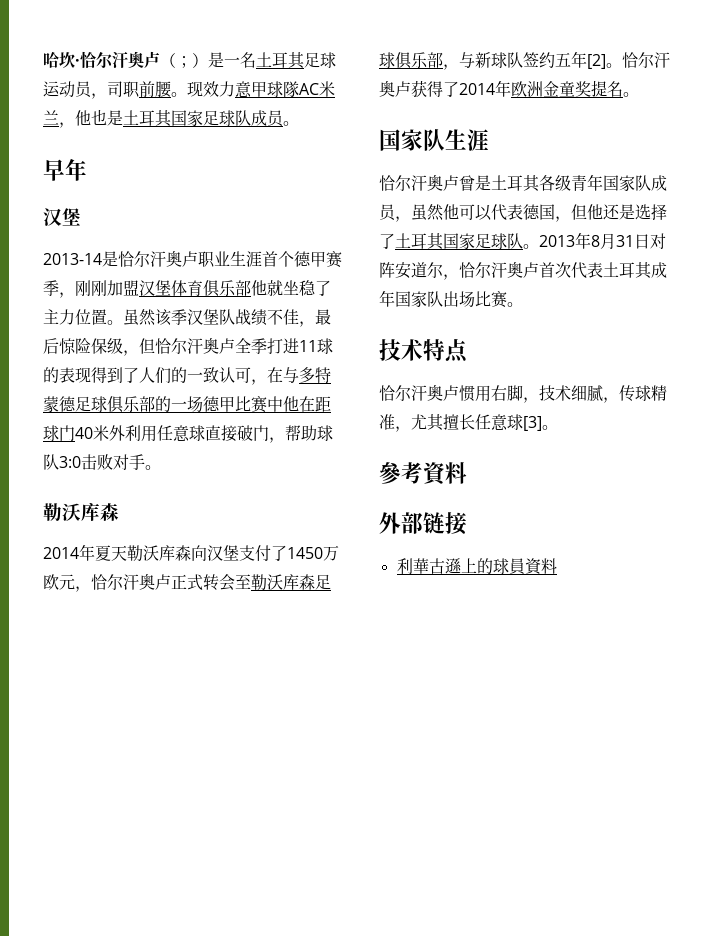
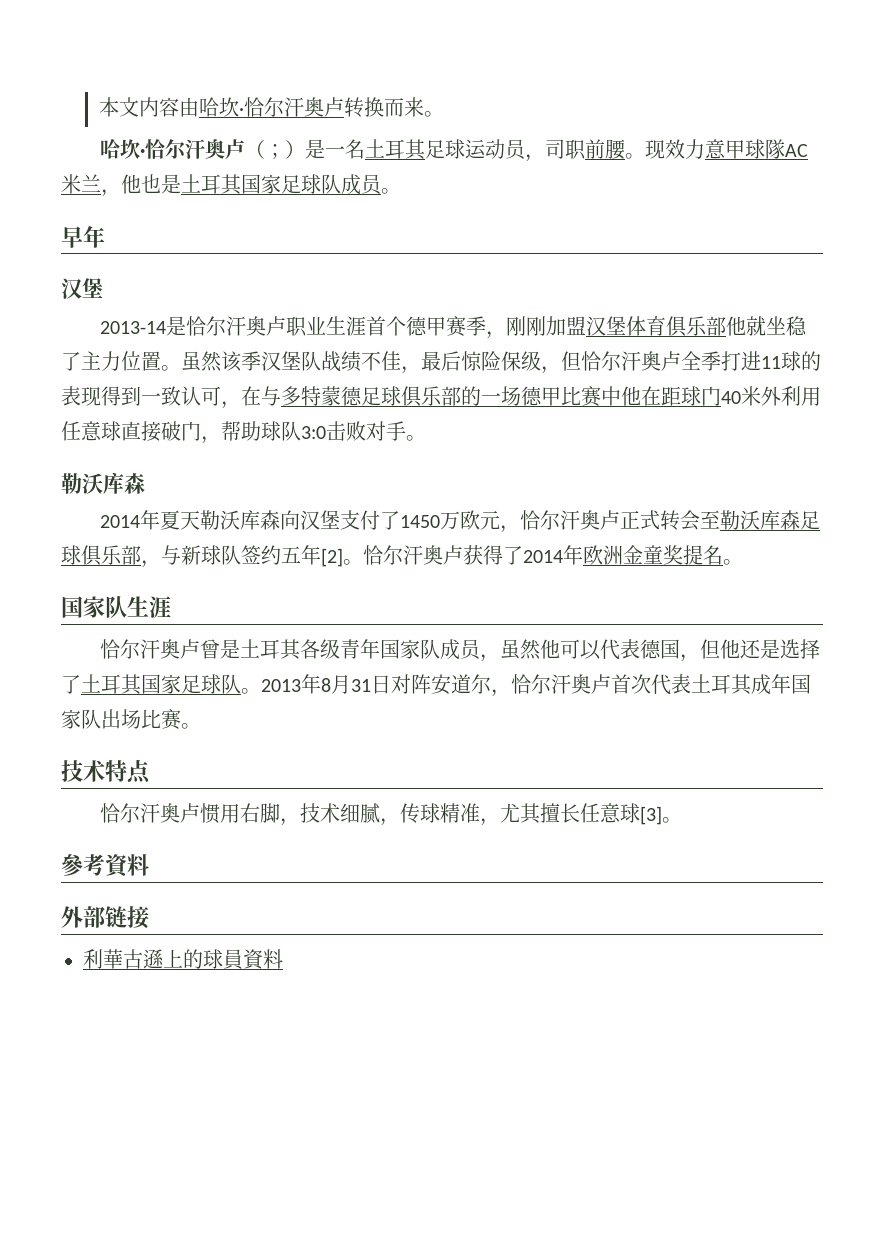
+ 本文内容由哈坎·恰尔汗奥卢转换而来。
- 虽然该季汉堡队战绩不佳，最后惊险保级，但恰尔汗奥卢全季打进11球的表现得到了人们的一致认可，在与多特蒙德足球俱乐部的一场德甲比赛中他在距球门40米外利用任意球直接破门，帮助球队3:0击败对手。
+ 虽然该季汉堡队战绩不佳，最后惊险保级，但恰尔汗奥卢全季打进11球的表现得到一致认可，在与多特蒙德足球俱乐部的一场德甲比赛中他在距球门40米外利用任意球直接破门，帮助球队3:0击败对手。

